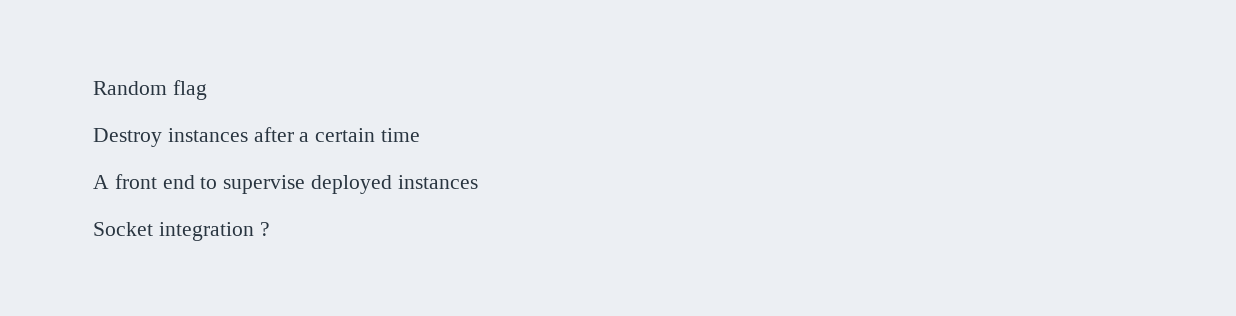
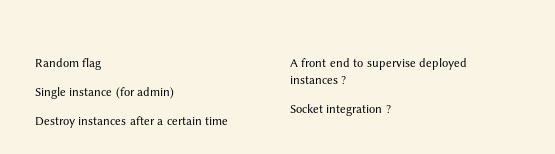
+ Single instance (for admin)
- A front end to supervise deployed instances
+ A front end to supervise deployed instances ?

